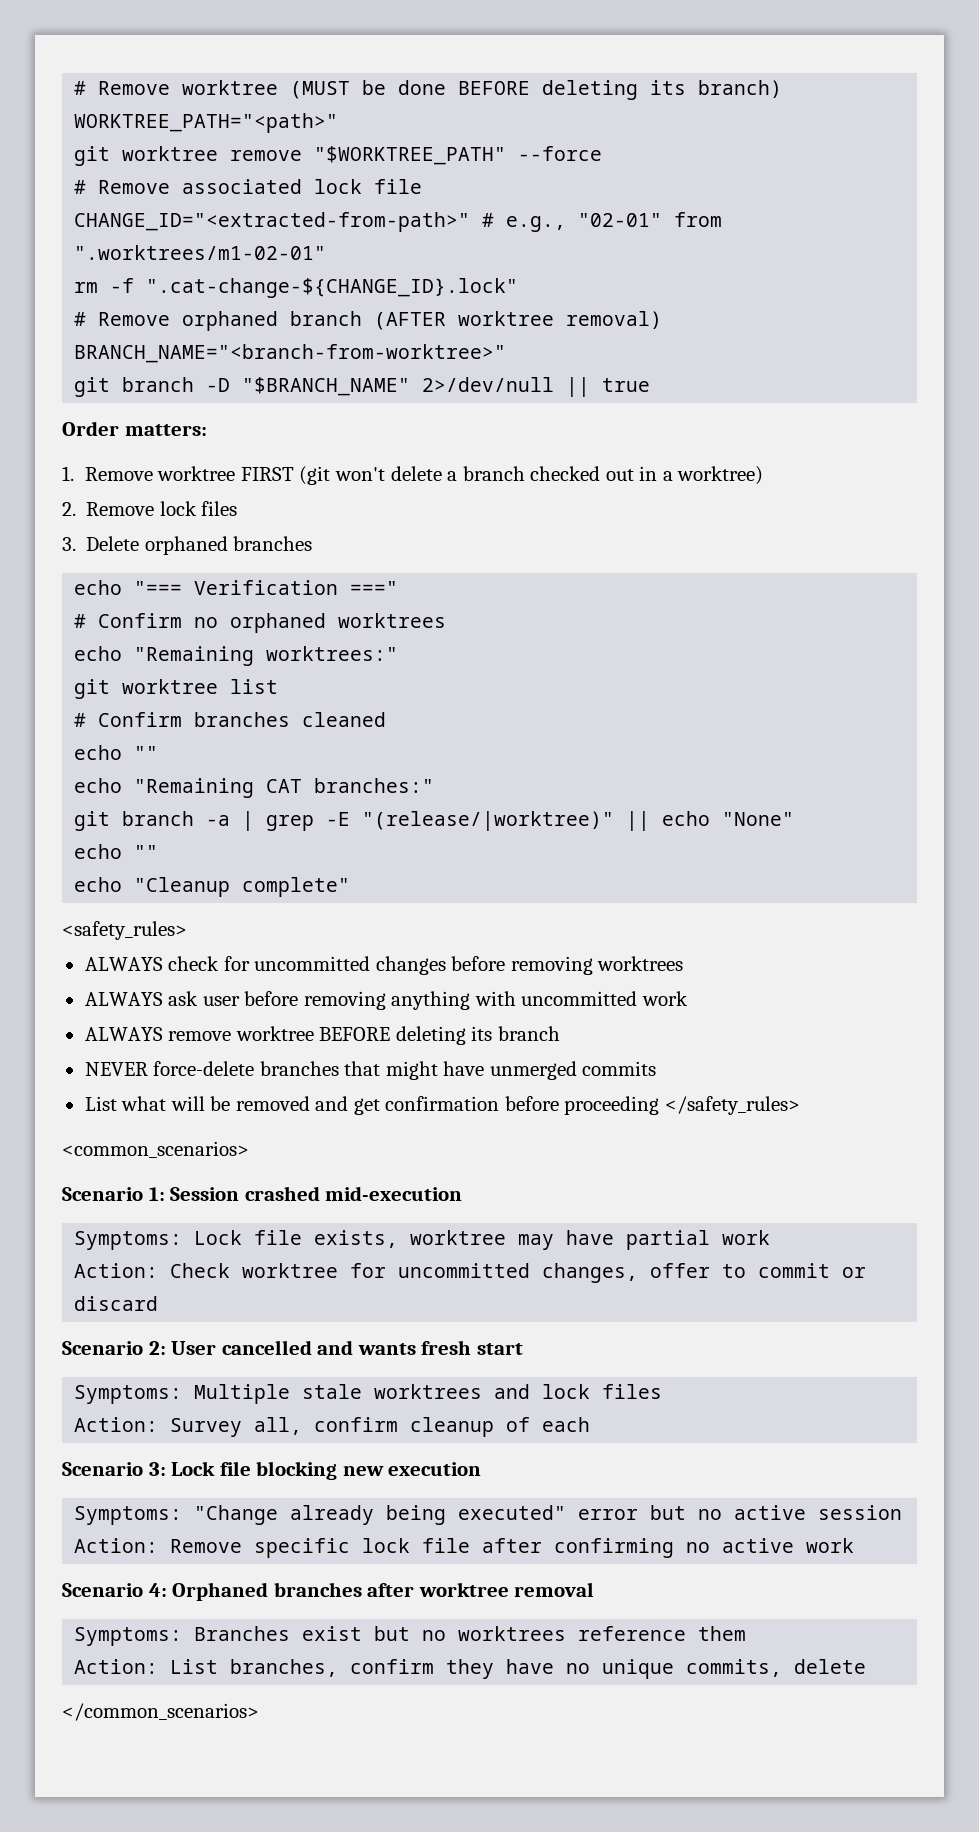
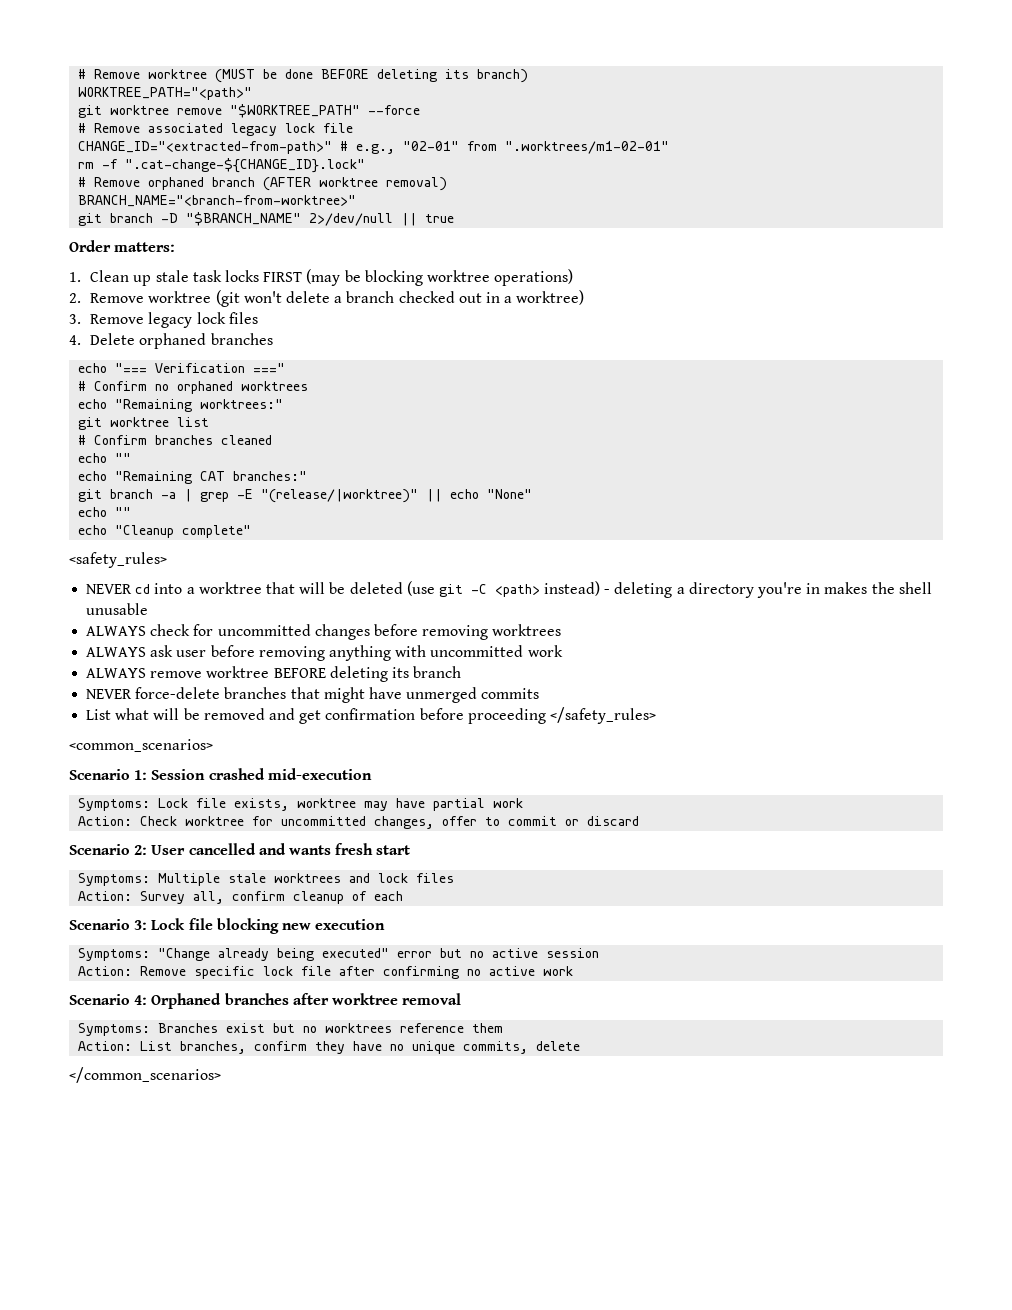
- # Remove associated lock file
+ # Remove associated legacy lock file
- 1. Remove worktree FIRST (git won't delete a branch checked out in a worktree)
+ 1. Clean up stale task locks FIRST (may be blocking worktree operations)
+ 2. Remove worktree (git won't delete a branch checked out in a worktree)
- 2. Remove lock files
- 3. Delete orphaned branches
+ 3. Remove legacy lock files
+ 4. Delete orphaned branches
+ NEVER cd into a worktree that will be deleted (use git -C <path> instead) - deleting a directory you're in makes the shell unusable

